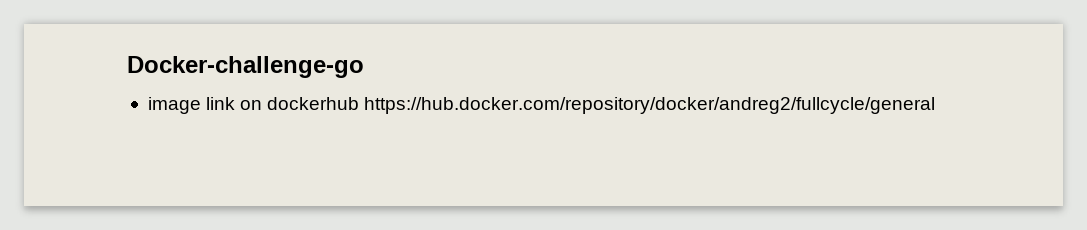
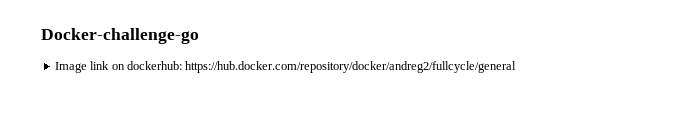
- image link on dockerhub https://hub.docker.com/repository/docker/andreg2/fullcycle/general
+ Image link on dockerhub: https://hub.docker.com/repository/docker/andreg2/fullcycle/general

